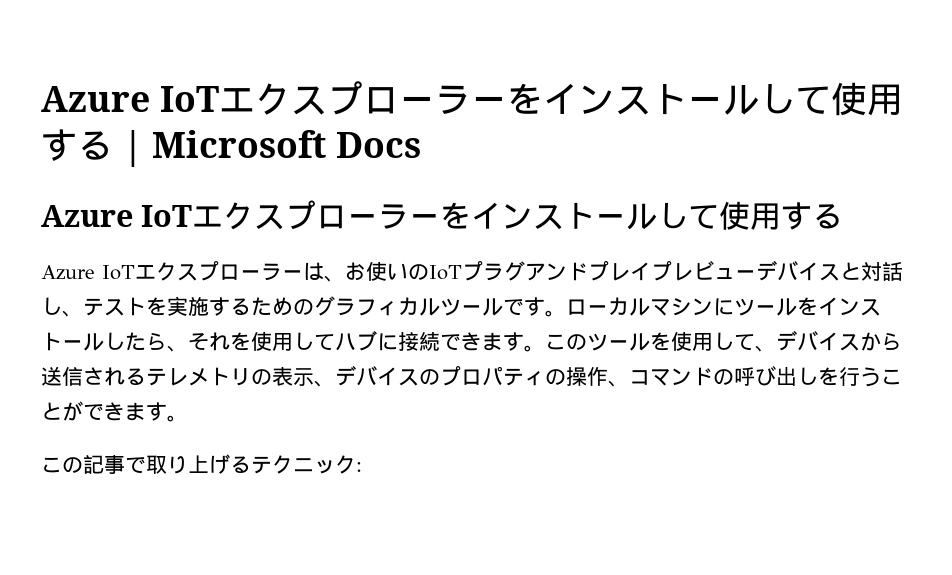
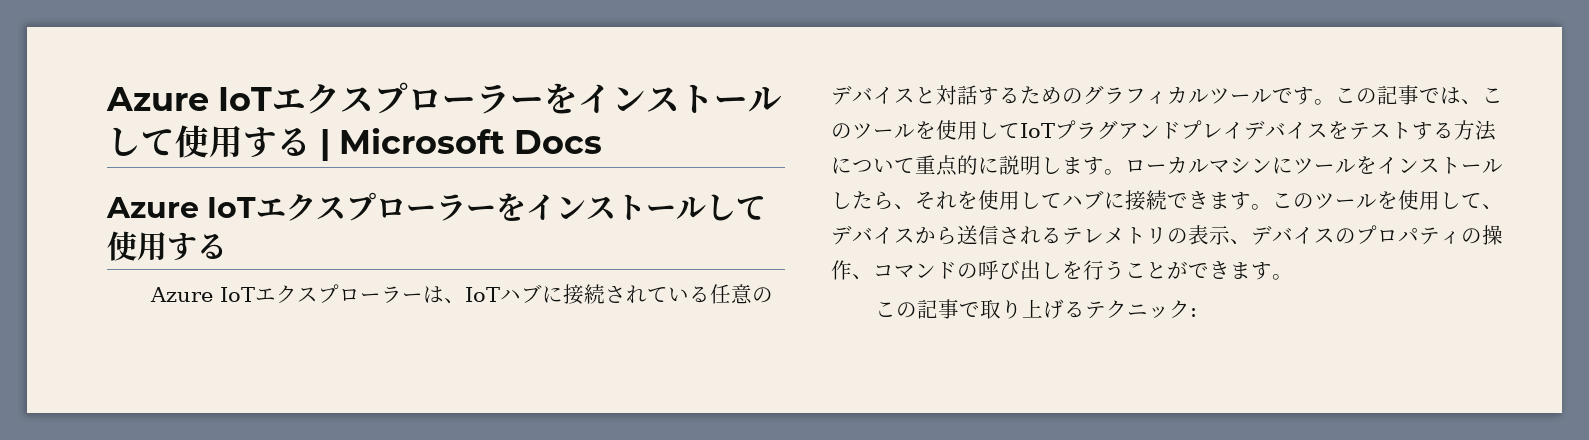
- Azure IoTエクスプローラーは、お使いのIoTプラグアンドプレイプレビューデバイスと対話し、テストを実施するためのグラフィカルツールです。
+ Azure IoTエクスプローラーは、IoTハブに接続されている任意のデバイスと対話するためのグラフィカルツールです。
+ この記事では、このツールを使用してIoTプラグアンドプレイデバイスをテストする方法について重点的に説明します。

